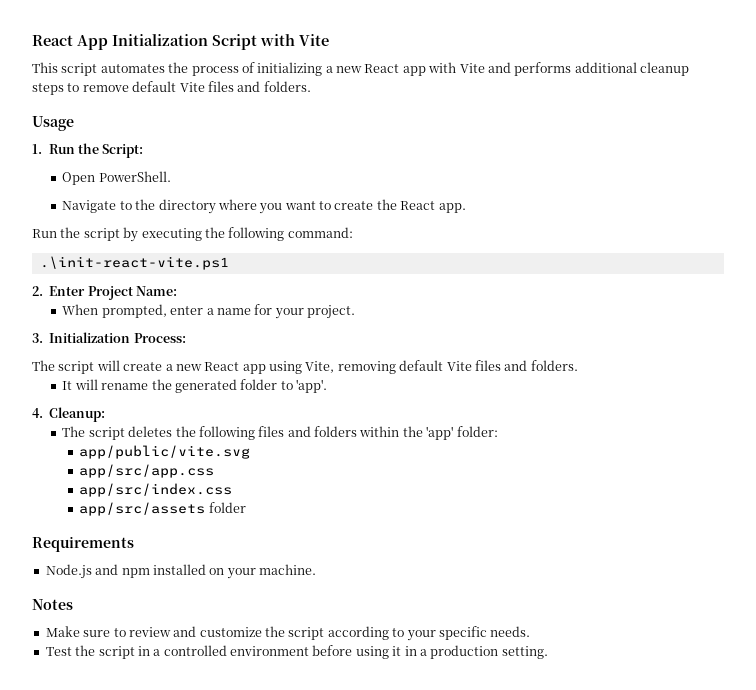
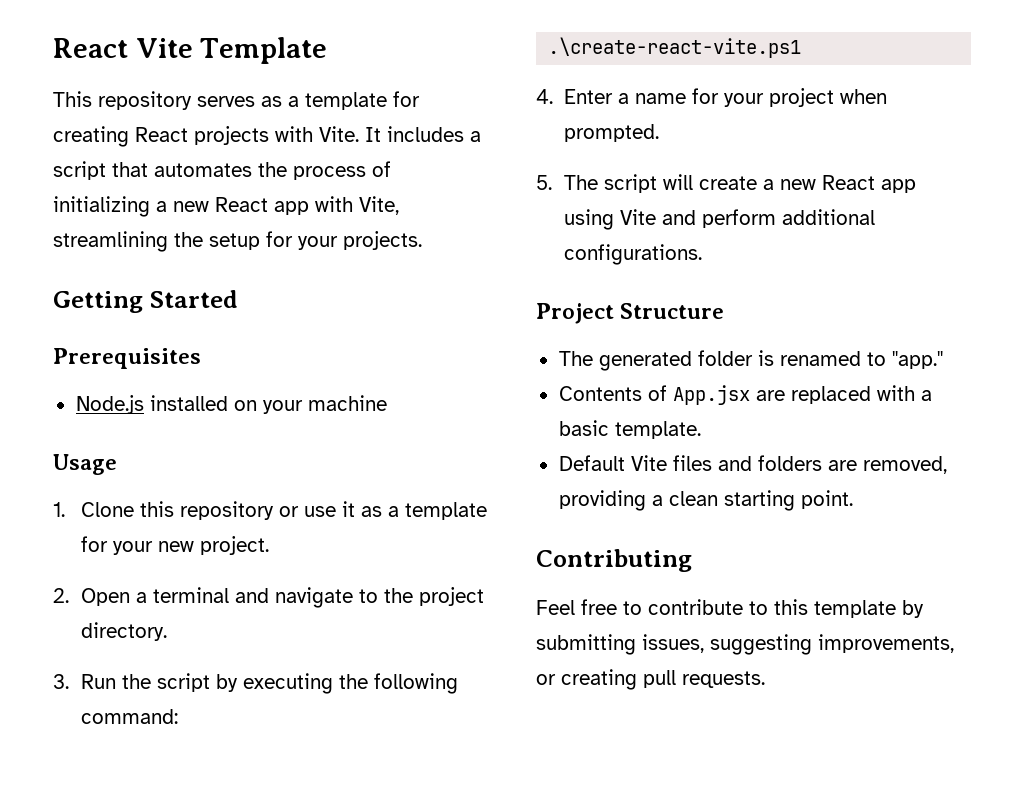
- React App Initialization Script with Vite
+ React Vite Template
- This script automates the process of initializing a new React app with Vite and performs additional cleanup steps to remove default Vite files and folders.
+ This repository serves as a template for creating React projects with Vite. It includes a script that automates the process of initializing a new React app with Vite, streamlining the setup for your projects.
+ Getting Started
+ Prerequisites
+ Node.js installed on your machine
  Usage
- 1. Run the Script:
- Open PowerShell.
- Navigate to the directory where you want to create the React app.
- Run the script by executing the following command:
+ 1. Clone this repository or use it as a template for your new project.
+ 2. Open a terminal and navigate to the project directory.
+ 3. Run the script by executing the following command:
- .\init-react-vite.ps1
- 2. Enter Project Name:
- When prompted, enter a name for your project.
- 3. Initialization Process:
- The script will create a new React app using Vite, removing default Vite files and folders.
- It will rename the generated folder to 'app'.
- 4. Cleanup:
- The script deletes the following files and folders within the 'app' folder:
- app/public/vite.svg
- app/src/app.css
- app/src/index.css
- app/src/assets folder
- Requirements
- Node.js and npm installed on your machine.
- Notes
- Make sure to review and customize the script according to your specific needs.
- Test the script in a controlled environment before using it in a production setting.
+ .\create-react-vite.ps1
+ 4. Enter a name for your project when prompted.
+ 5. The script will create a new React app using Vite and perform additional configurations.
+ Project Structure
+ The generated folder is renamed to "app."
+ Contents of App.jsx are replaced with a basic template.
+ Default Vite files and folders are removed, providing a clean starting point.
+ Contributing
+ Feel free to contribute to this template by submitting issues, suggesting improvements, or creating pull requests.

